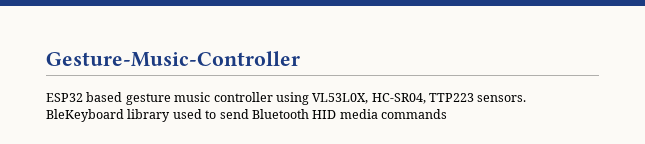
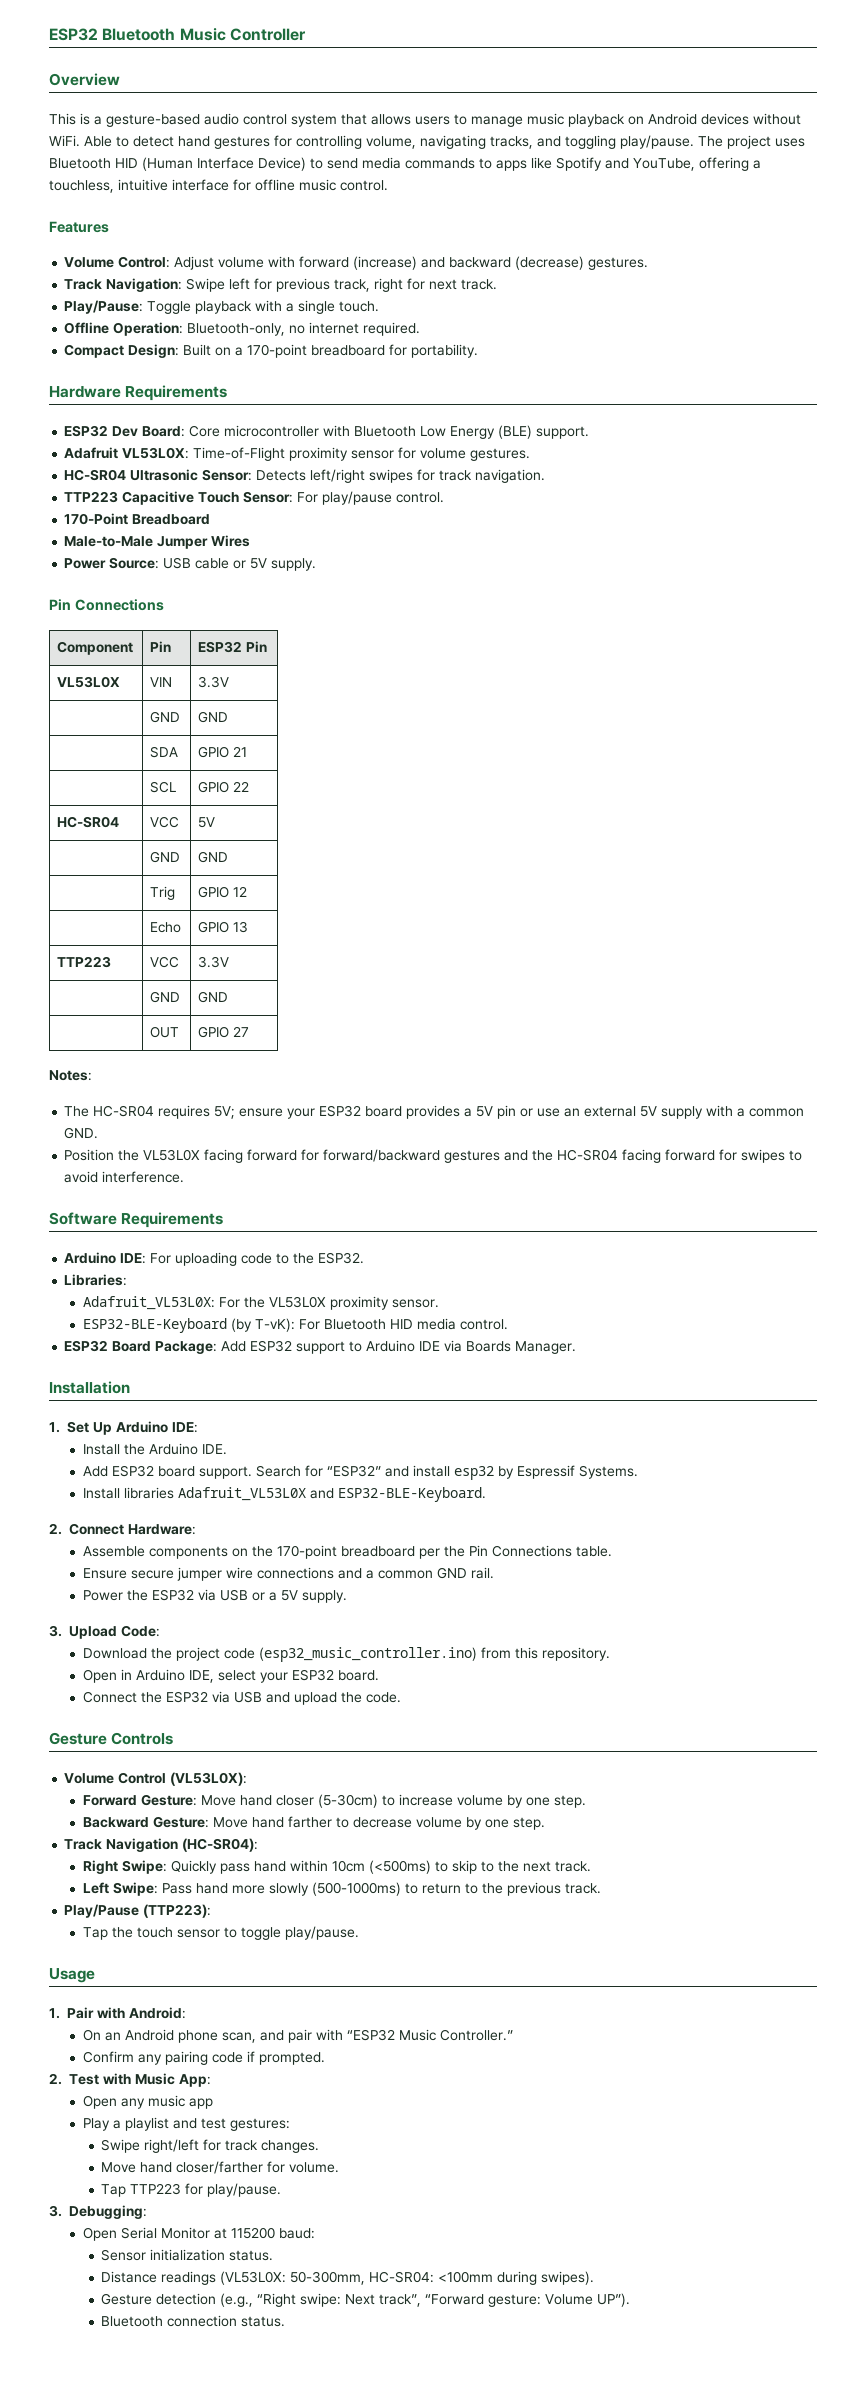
- Gesture-Music-Controller
- ESP32 based gesture music controller using VL53L0X, HC-SR04, TTP223 sensors. BleKeyboard library used to send Bluetooth HID media commands
+ ESP32 Bluetooth Music Controller
+ Overview
+ This is a gesture-based audio control system that allows users to manage music playback on Android devices without WiFi. Able to detect hand gestures for controlling volume, navigating tracks, and toggling play/pause. The project uses Bluetooth HID (Human Interface Device) to send media commands to apps like Spotify and YouTube, offering a touchless, intuitive interface for offline music control.
+ Features
+ Volume Control: Adjust volume with forward (increase) and backward (decrease) gestures.
+ Track Navigation: Swipe left for previous track, right for next track.
+ Play/Pause: Toggle playback with a single touch.
+ Offline Operation: Bluetooth-only, no internet required.
+ Compact Design: Built on a 170-point breadboard for portability.
+ Hardware Requirements
+ ESP32 Dev Board: Core microcontroller with Bluetooth Low Energy (BLE) support.
+ Adafruit VL53L0X: Time-of-Flight proximity sensor for volume gestures.
+ HC-SR04 Ultrasonic Sensor: Detects left/right swipes for track navigation.
+ TTP223 Capacitive Touch Sensor: For play/pause control.
+ 170-Point Breadboard
+ Male-to-Male Jumper Wires
+ Power Source: USB cable or 5V supply.
+ Pin Connections
+ Component | Pin | ESP32 Pin
+ VL53L0X | VIN | 3.3V
+ | GND | GND
+ | SDA | GPIO 21
+ | SCL | GPIO 22
+ HC-SR04 | VCC | 5V
+ | GND | GND
+ | Trig | GPIO 12
+ | Echo | GPIO 13
+ TTP223 | VCC | 3.3V
+ | GND | GND
+ | OUT | GPIO 27
+ Notes:
+ The HC-SR04 requires 5V; ensure your ESP32 board provides a 5V pin or use an external 5V supply with a common GND.
+ Position the VL53L0X facing forward for forward/backward gestures and the HC-SR04 facing forward for swipes to avoid interference.
+ Software Requirements
+ Arduino IDE: For uploading code to the ESP32.
+ Libraries:
+ Adafruit_VL53L0X: For the VL53L0X proximity sensor.
+ ESP32-BLE-Keyboard (by T-vK): For Bluetooth HID media control.
+ ESP32 Board Package: Add ESP32 support to Arduino IDE via Boards Manager.
+ Installation
+ 1. Set Up Arduino IDE:
+ Install the Arduino IDE.
+ Add ESP32 board support. Search for “ESP32” and install esp32 by Espressif Systems.
+ Install libraries Adafruit_VL53L0X and ESP32-BLE-Keyboard.
+ 2. Connect Hardware:
+ Assemble components on the 170-point breadboard per the Pin Connections table.
+ Ensure secure jumper wire connections and a common GND rail.
+ Power the ESP32 via USB or a 5V supply.
+ 3. Upload Code:
+ Download the project code (esp32_music_controller.ino) from this repository.
+ Open in Arduino IDE, select your ESP32 board.
+ Connect the ESP32 via USB and upload the code.
+ Gesture Controls
+ Volume Control (VL53L0X):
+ Forward Gesture: Move hand closer (5-30cm) to increase volume by one step.
+ Backward Gesture: Move hand farther to decrease volume by one step.
+ Track Navigation (HC-SR04):
+ Right Swipe: Quickly pass hand within 10cm (<500ms) to skip to the next track.
+ Left Swipe: Pass hand more slowly (500-1000ms) to return to the previous track.
+ Play/Pause (TTP223):
+ Tap the touch sensor to toggle play/pause.
+ Usage
+ 1. Pair with Android:
+ On an Android phone scan, and pair with “ESP32 Music Controller.”
+ Confirm any pairing code if prompted.
+ 2. Test with Music App:
+ Open any music app
+ Play a playlist and test gestures:
+ Swipe right/left for track changes.
+ Move hand closer/farther for volume.
+ Tap TTP223 for play/pause.
+ 3. Debugging:
+ Open Serial Monitor at 115200 baud:
+ Sensor initialization status.
+ Distance readings (VL53L0X: 50-300mm, HC-SR04: <100mm during swipes).
+ Gesture detection (e.g., “Right swipe: Next track”, “Forward gesture: Volume UP”).
+ Bluetooth connection status.

